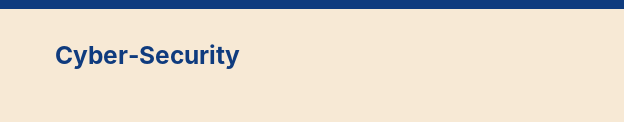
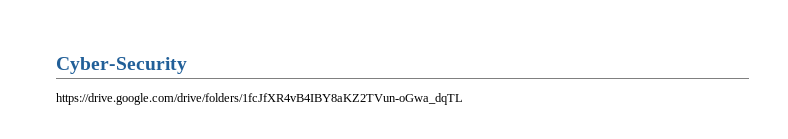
+ https://drive.google.com/drive/folders/1fcJfXR4vB4IBY8aKZ2TVun-oGwa_dqTL

